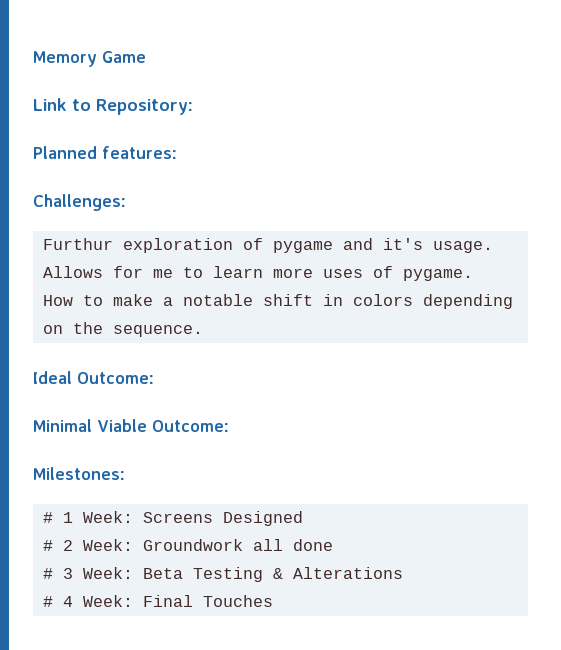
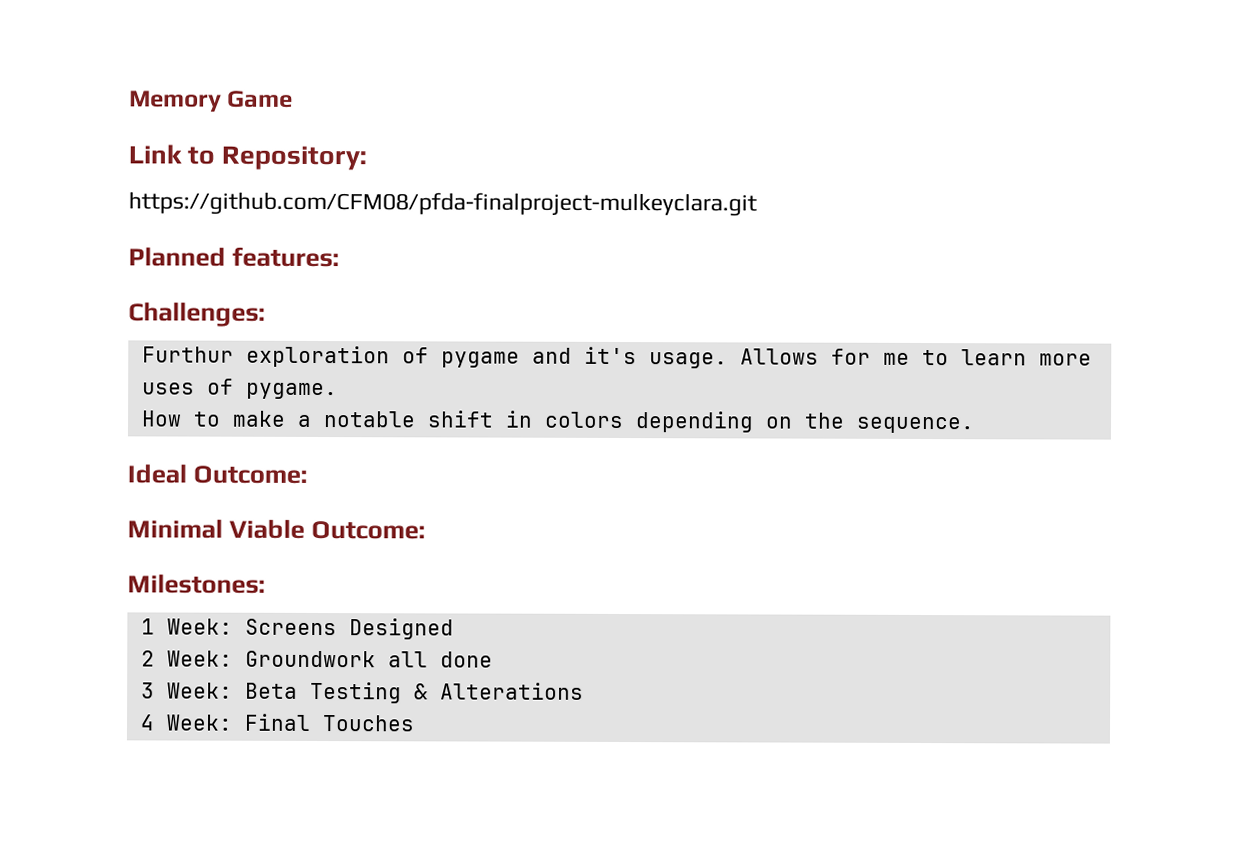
+ https://github.com/CFM08/pfda-finalproject-mulkeyclara.git
- # 1 Week: Screens Designed
+ 1 Week: Screens Designed
- # 2 Week: Groundwork all done
+ 2 Week: Groundwork all done
- # 3 Week: Beta Testing & Alterations
+ 3 Week: Beta Testing & Alterations
- # 4 Week: Final Touches
+ 4 Week: Final Touches

